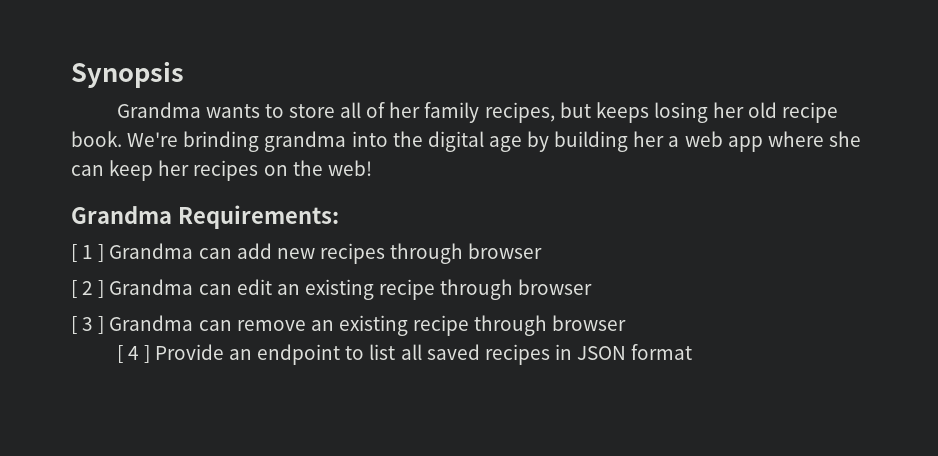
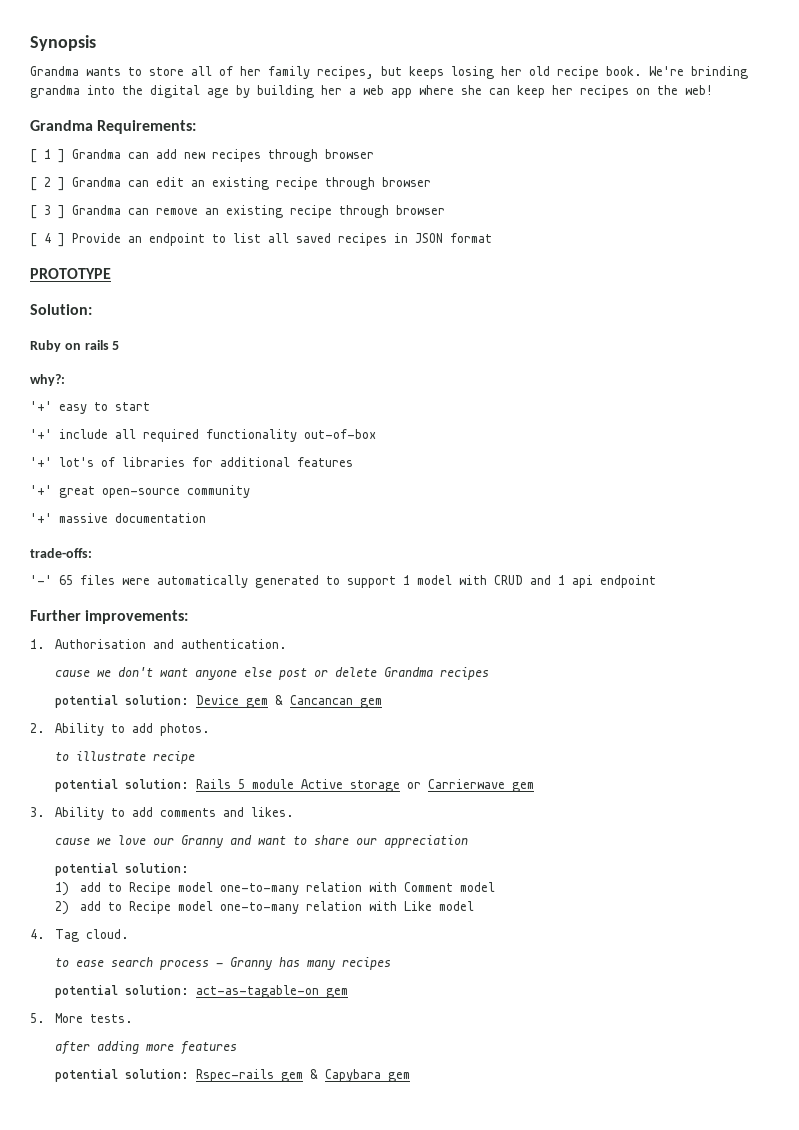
+ PROTOTYPE
+ Solution:
+ Ruby on rails 5
+ why?:
+ '+' easy to start
+ '+' include all required functionality out-of-box
+ '+' lot's of libraries for additional features
+ '+' great open-source community
+ '+' massive documentation
+ trade-offs:
+ '-' 65 files were automatically generated to support 1 model with CRUD and 1 api endpoint
+ Further improvements:
+ 1. Authorisation and authentication.
+ cause we don't want anyone else post or delete Grandma recipes
+ potential solution: Device gem & Cancancan gem
+ 2. Ability to add photos.
+ to illustrate recipe
+ potential solution: Rails 5 module Active storage or Carrierwave gem
+ 3. Ability to add comments and likes.
+ cause we love our Granny and want to share our appreciation
+ potential solution:
+ 1) add to Recipe model one-to-many relation with Comment model
+ 2) add to Recipe model one-to-many relation with Like model
+ 4. Tag cloud.
+ to ease search process - Granny has many recipes
+ potential solution: act-as-tagable-on gem
+ 5. More tests.
+ after adding more features
+ potential solution: Rspec-rails gem & Capybara gem

